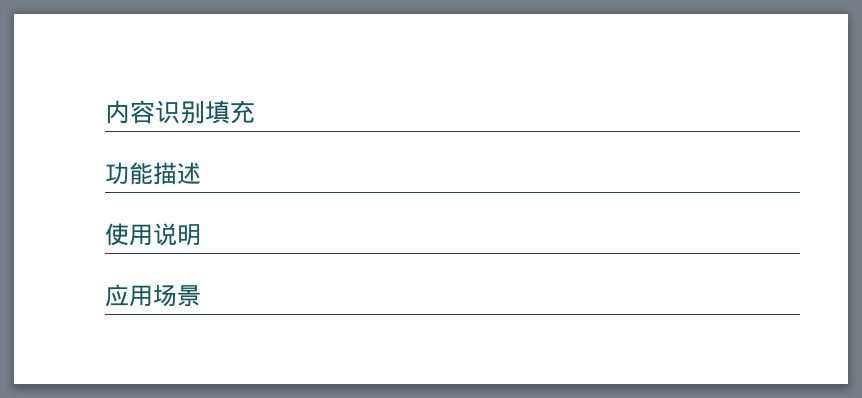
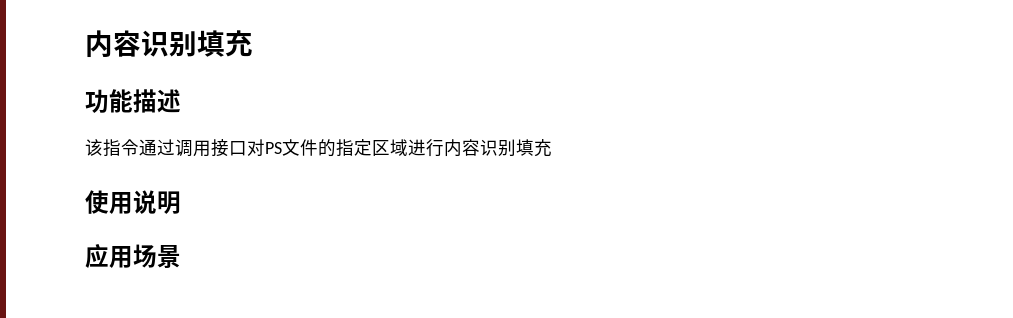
+ 该指令通过调用接口对PS文件的指定区域进行内容识别填充

